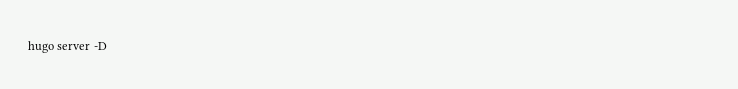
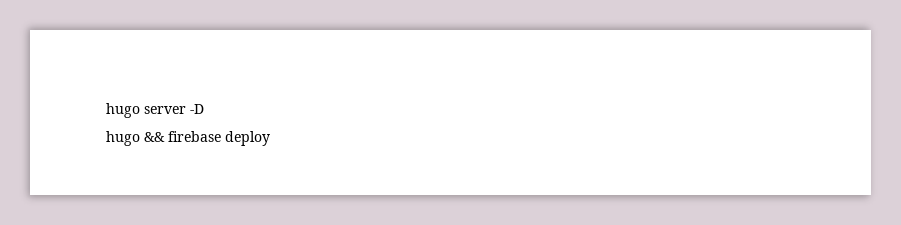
+ hugo && firebase deploy

